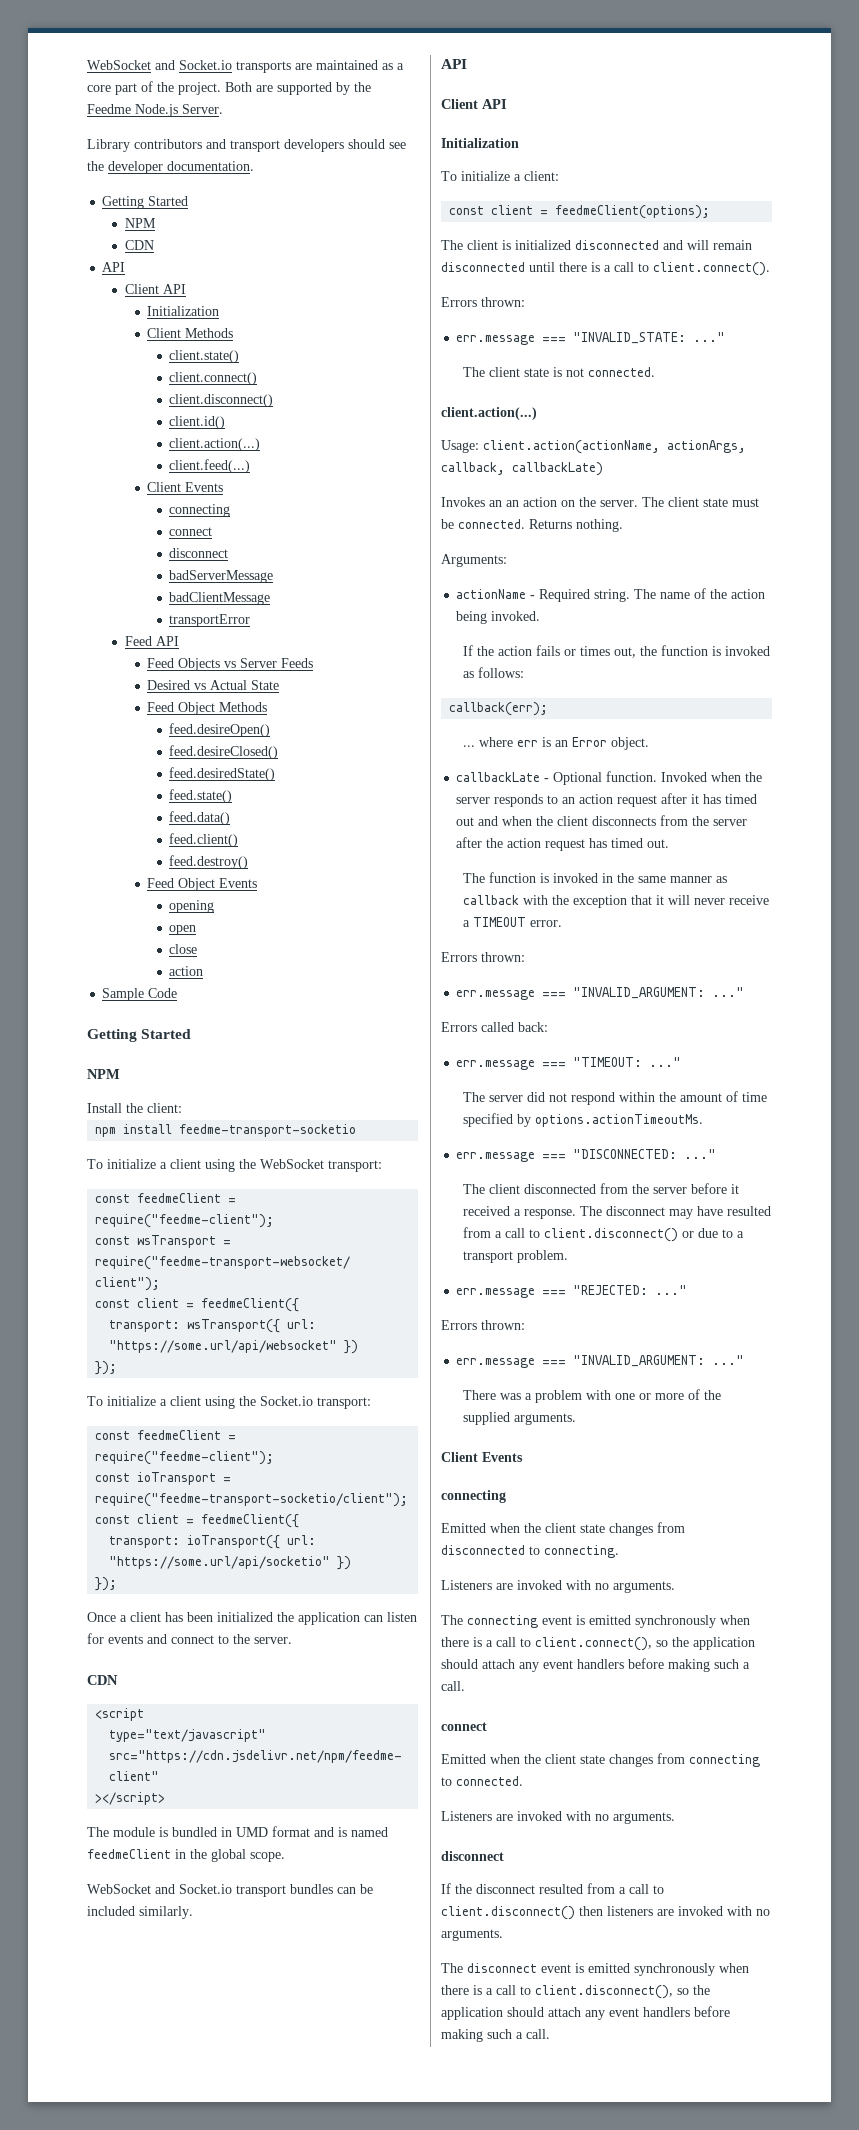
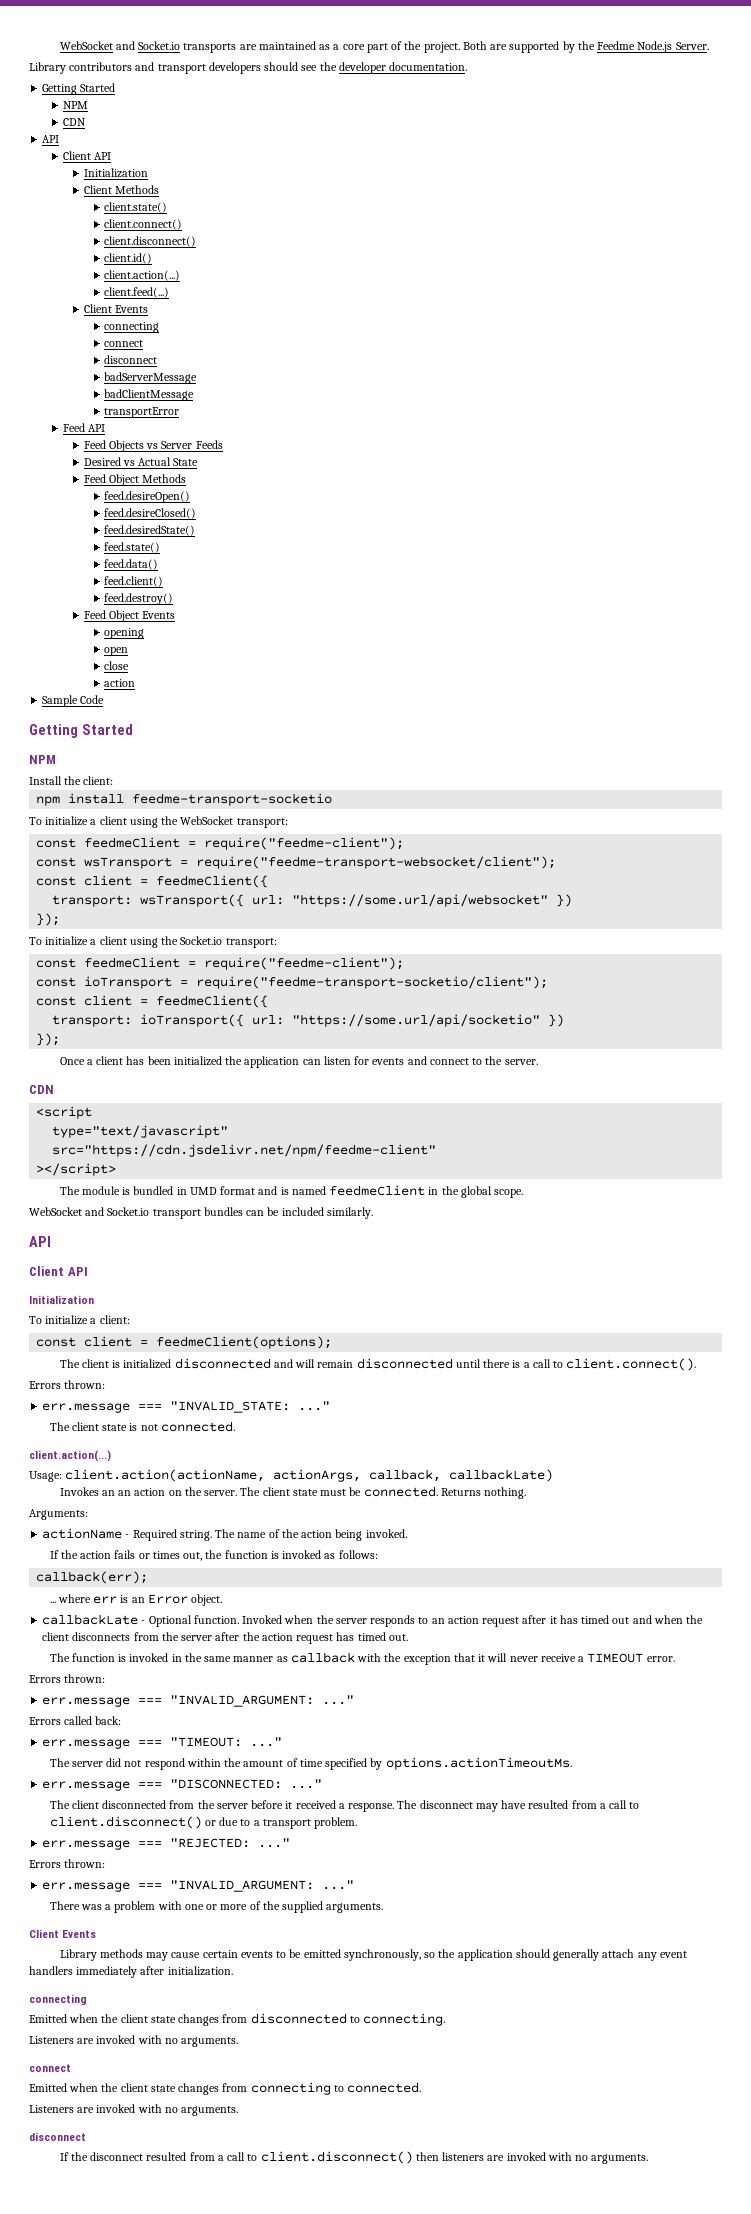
+ Library methods may cause certain events to be emitted synchronously, so the application should generally attach any event handlers immediately after initialization.
- The connecting event is emitted synchronously when there is a call to client.connect(), so the application should attach any event handlers before making such a call.
- The disconnect event is emitted synchronously when there is a call to client.disconnect(), so the application should attach any event handlers before making such a call.

